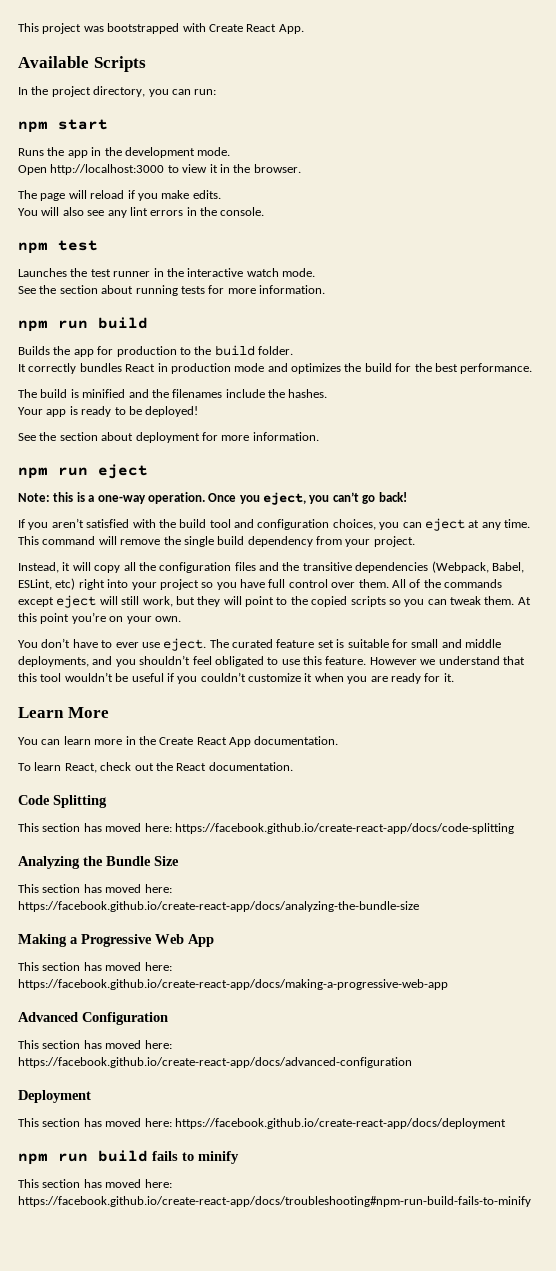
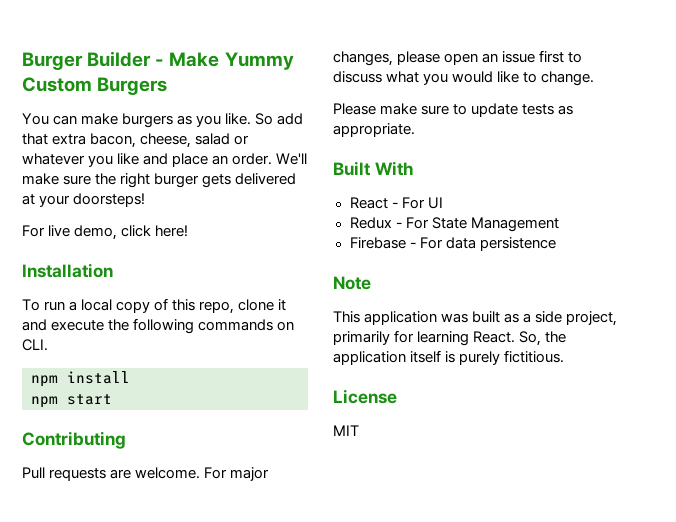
- This project was bootstrapped with Create React App.
- Available Scripts
- In the project directory, you can run:
+ Burger Builder - Make Yummy Custom Burgers
+ You can make burgers as you like. So add that extra bacon, cheese, salad or whatever you like and place an order. We'll make sure the right burger gets delivered at your doorsteps!
+ For live demo, click here!
+ Installation
+ To run a local copy of this repo, clone it and execute the following commands on CLI.
+ npm install
  npm start
- Runs the app in the development mode.
- Open http://localhost:3000 to view it in the browser.
- The page will reload if you make edits.
- You will also see any lint errors in the console.
- npm test
- Launches the test runner in the interactive watch mode.
- See the section about running tests for more information.
- npm run build
- Builds the app for production to the build folder.
- It correctly bundles React in production mode and optimizes the build for the best performance.
- The build is minified and the filenames include the hashes.
- Your app is ready to be deployed!
- See the section about deployment for more information.
- npm run eject
- Note: this is a one-way operation. Once you eject, you can’t go back!
- If you aren’t satisfied with the build tool and configuration choices, you can eject at any time. This command will remove the single build dependency from your project.
- Instead, it will copy all the configuration files and the transitive dependencies (Webpack, Babel, ESLint, etc) right into your project so you have full control over them. All of the commands except eject will still work, but they will point to the copied scripts so you can tweak them. At this point you’re on your own.
- You don’t have to ever use eject. The curated feature set is suitable for small and middle deployments, and you shouldn’t feel obligated to use this feature. However we understand that this tool wouldn’t be useful if you couldn’t customize it when you are ready for it.
- Learn More
- You can learn more in the Create React App documentation.
- To learn React, check out the React documentation.
- Code Splitting
- This section has moved here: https://facebook.github.io/create-react-app/docs/code-splitting
- Analyzing the Bundle Size
- This section has moved here: https://facebook.github.io/create-react-app/docs/analyzing-the-bundle-size
- Making a Progressive Web App
- This section has moved here: https://facebook.github.io/create-react-app/docs/making-a-progressive-web-app
- Advanced Configuration
- This section has moved here: https://facebook.github.io/create-react-app/docs/advanced-configuration
- Deployment
- This section has moved here: https://facebook.github.io/create-react-app/docs/deployment
- npm run build fails to minify
- This section has moved here: https://facebook.github.io/create-react-app/docs/troubleshooting#npm-run-build-fails-to-minify
+ Contributing
+ Pull requests are welcome. For major changes, please open an issue first to discuss what you would like to change.
+ Please make sure to update tests as appropriate.
+ Built With
+ React - For UI
+ Redux - For State Management
+ Firebase - For data persistence
+ Note
+ This application was built as a side project, primarily for learning React. So, the application itself is purely fictitious.
+ License
+ MIT

